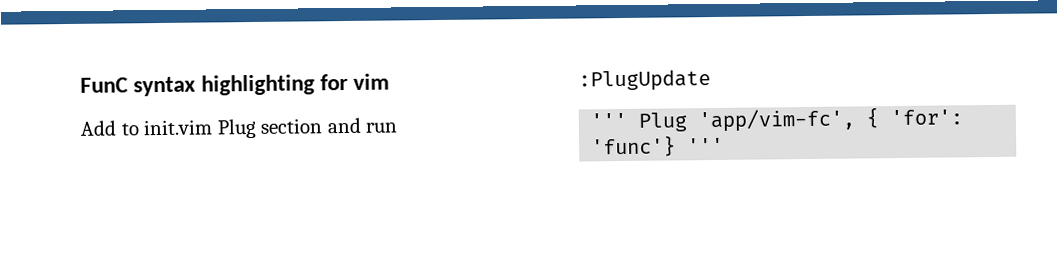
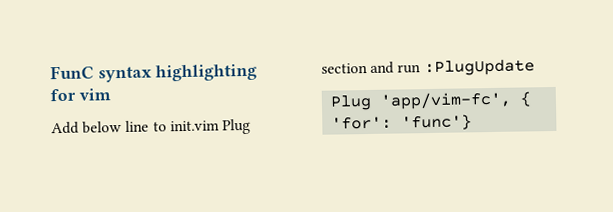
- Add to init.vim Plug section and run :PlugUpdate
+ Add below line to init.vim Plug section and run :PlugUpdate
- ''' Plug 'app/vim-fc', { 'for': 'func'} '''
+ Plug 'app/vim-fc', { 'for': 'func'}

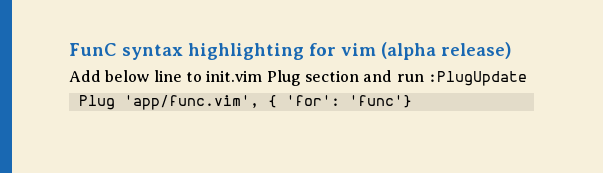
- FunC syntax highlighting for vim
+ FunC syntax highlighting for vim (alpha release)
- Plug 'app/vim-fc', { 'for': 'func'}
+ Plug 'app/func.vim', { 'for': 'func'}

